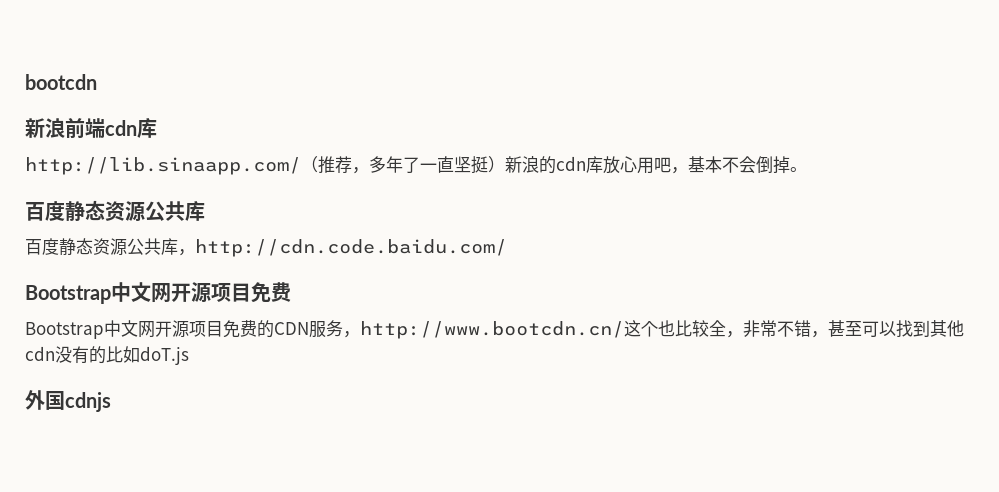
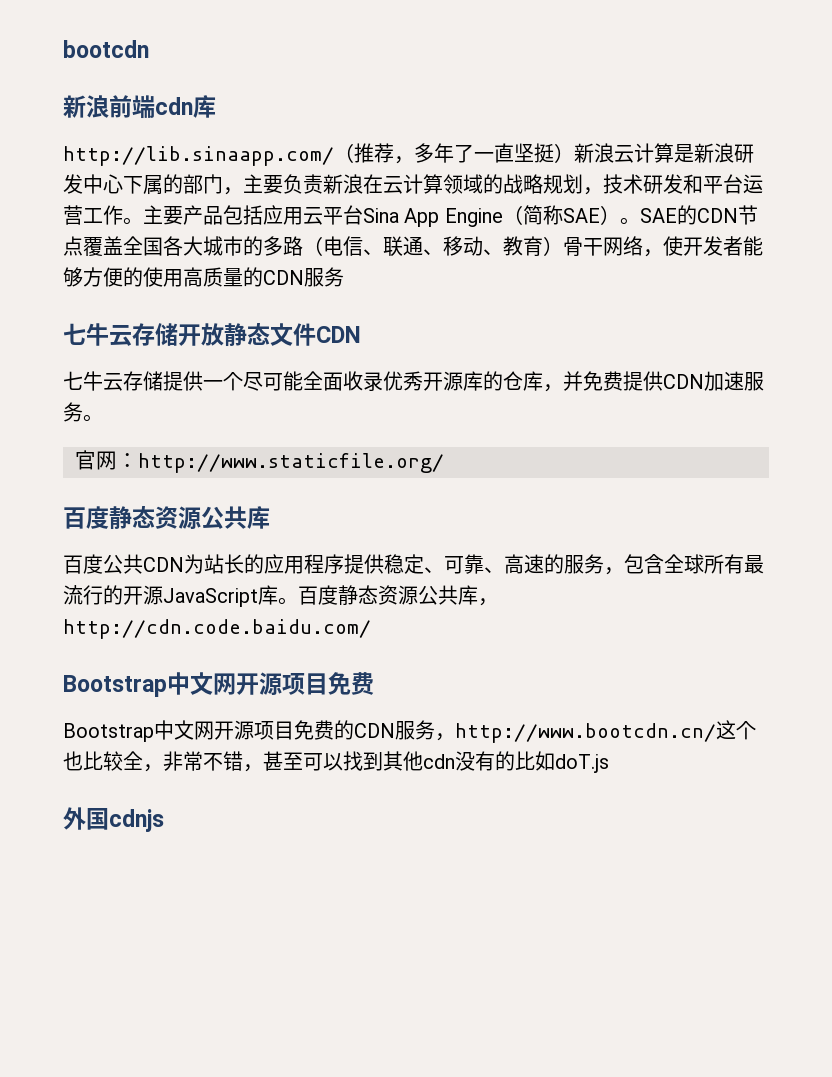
- http://lib.sinaapp.com/（推荐，多年了一直坚挺）新浪的cdn库放心用吧，基本不会倒掉。
+ http://lib.sinaapp.com/（推荐，多年了一直坚挺）新浪云计算是新浪研发中心下属的部门，主要负责新浪在云计算领域的战略规划，技术研发和平台运营工作。主要产品包括应用云平台Sina App Engine（简称SAE）。SAE的CDN节点覆盖全国各大城市的多路（电信、联通、移动、教育）骨干网络，使开发者能够方便的使用高质量的CDN服务
+ 七牛云存储开放静态文件CDN
+ 七牛云存储提供一个尽可能全面收录优秀开源库的仓库，并免费提供CDN加速服务。
+ 官网：http://www.staticfile.org/
- 百度静态资源公共库，http://cdn.code.baidu.com/
+ 百度公共CDN为站长的应用程序提供稳定、可靠、高速的服务，包含全球所有最流行的开源JavaScript库。百度静态资源公共库，http://cdn.code.baidu.com/

